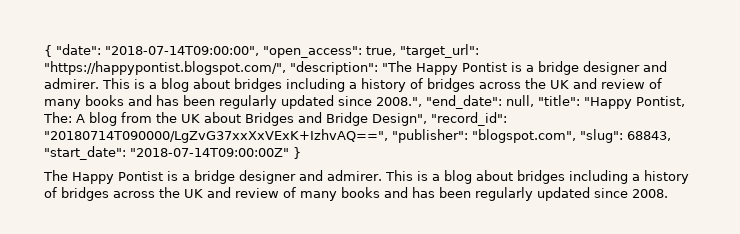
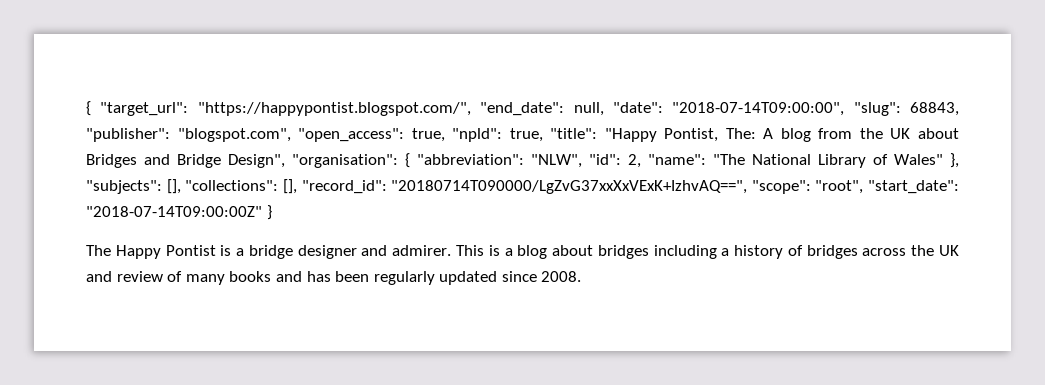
- { "date": "2018-07-14T09:00:00", "open_access": true, "target_url": "https://happypontist.blogspot.com/", "description": "The Happy Pontist is a bridge designer and admirer. This is a blog about bridges including a history of bridges across the UK and review of many books and has been regularly updated since 2008.", "end_date": null, "title": "Happy Pontist, The: A blog from the UK about Bridges and Bridge Design", "record_id": "20180714T090000/LgZvG37xxXxVExK+IzhvAQ==", "publisher": "blogspot.com", "slug": 68843, "start_date": "2018-07-14T09:00:00Z" }
+ { "target_url": "https://happypontist.blogspot.com/", "end_date": null, "date": "2018-07-14T09:00:00", "slug": 68843, "publisher": "blogspot.com", "open_access": true, "npld": true, "title": "Happy Pontist, The: A blog from the UK about Bridges and Bridge Design", "organisation": { "abbreviation": "NLW", "id": 2, "name": "The National Library of Wales" }, "subjects": [], "collections": [], "record_id": "20180714T090000/LgZvG37xxXxVExK+IzhvAQ==", "scope": "root", "start_date": "2018-07-14T09:00:00Z" }

